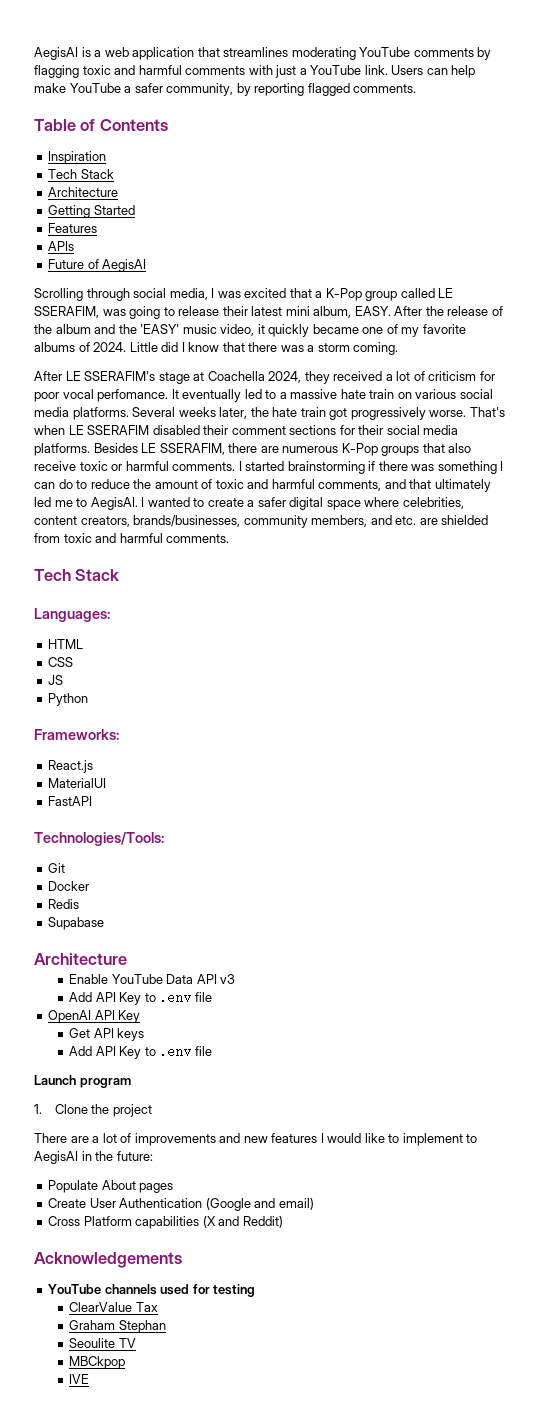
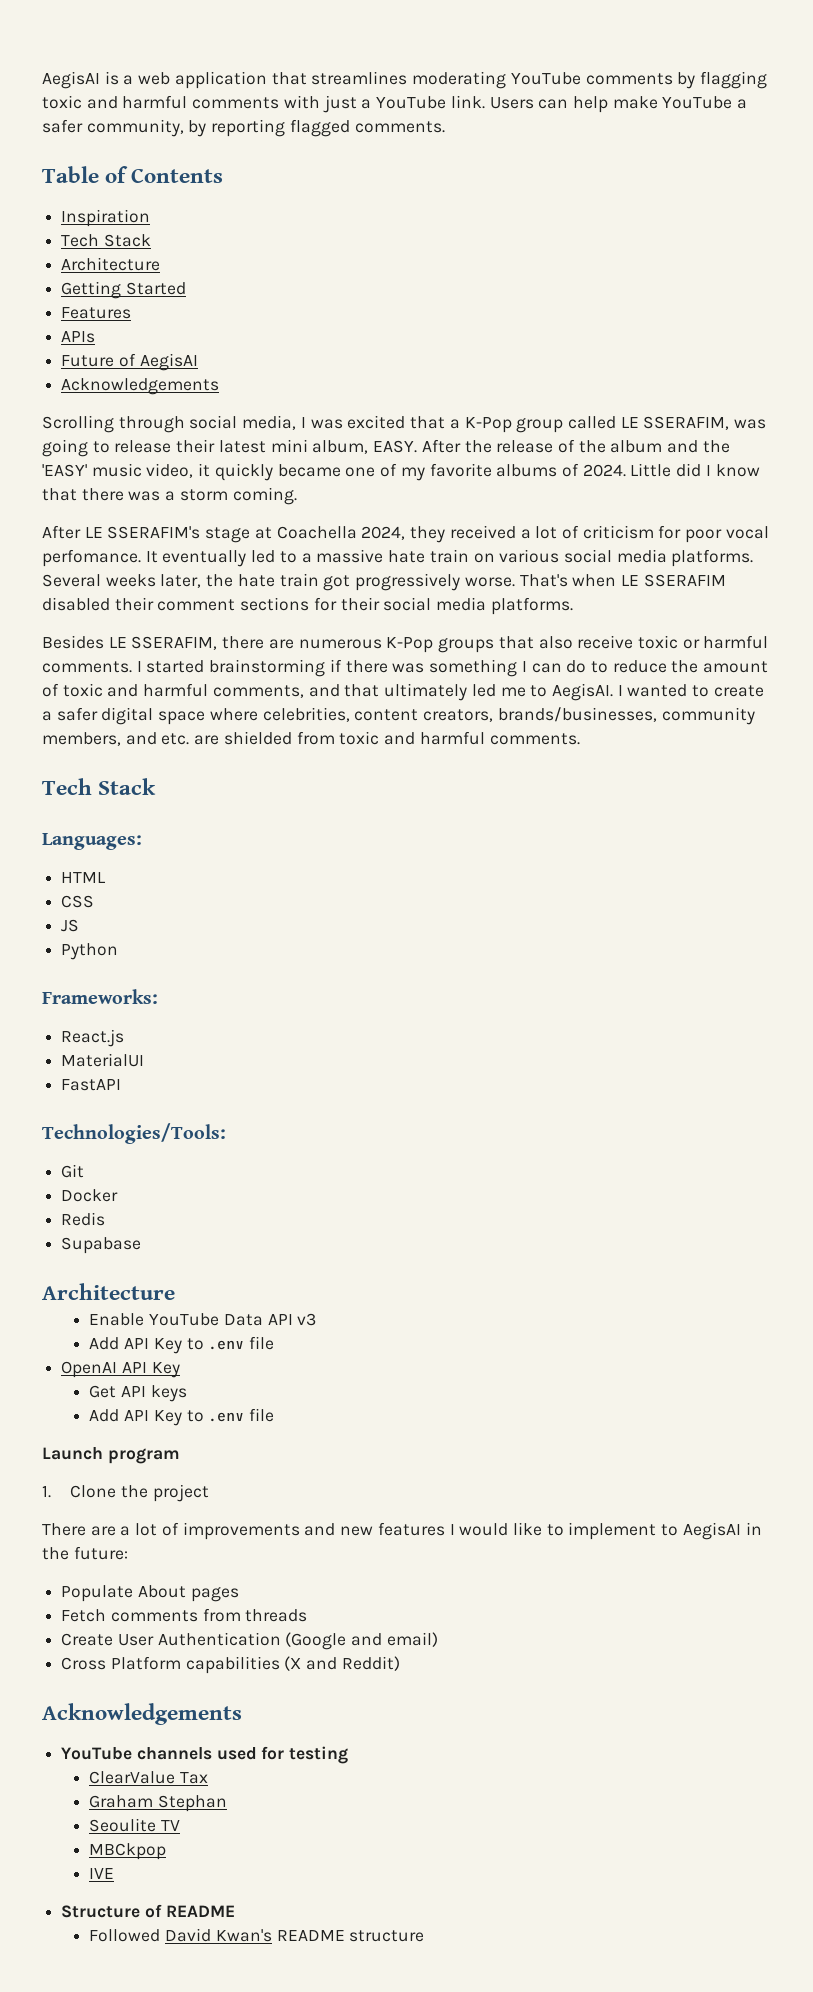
  Future of AegisAI
+ Acknowledgements
- That's when LE SSERAFIM disabled their comment sections for their social media platforms. Besides LE SSERAFIM, there are numerous K-Pop groups that also receive toxic or harmful comments.
+ That's when LE SSERAFIM disabled their comment sections for their social media platforms.
+ Besides LE SSERAFIM, there are numerous K-Pop groups that also receive toxic or harmful comments.
+ Fetch comments from threads
+ Structure of README
+ Followed David Kwan's README structure

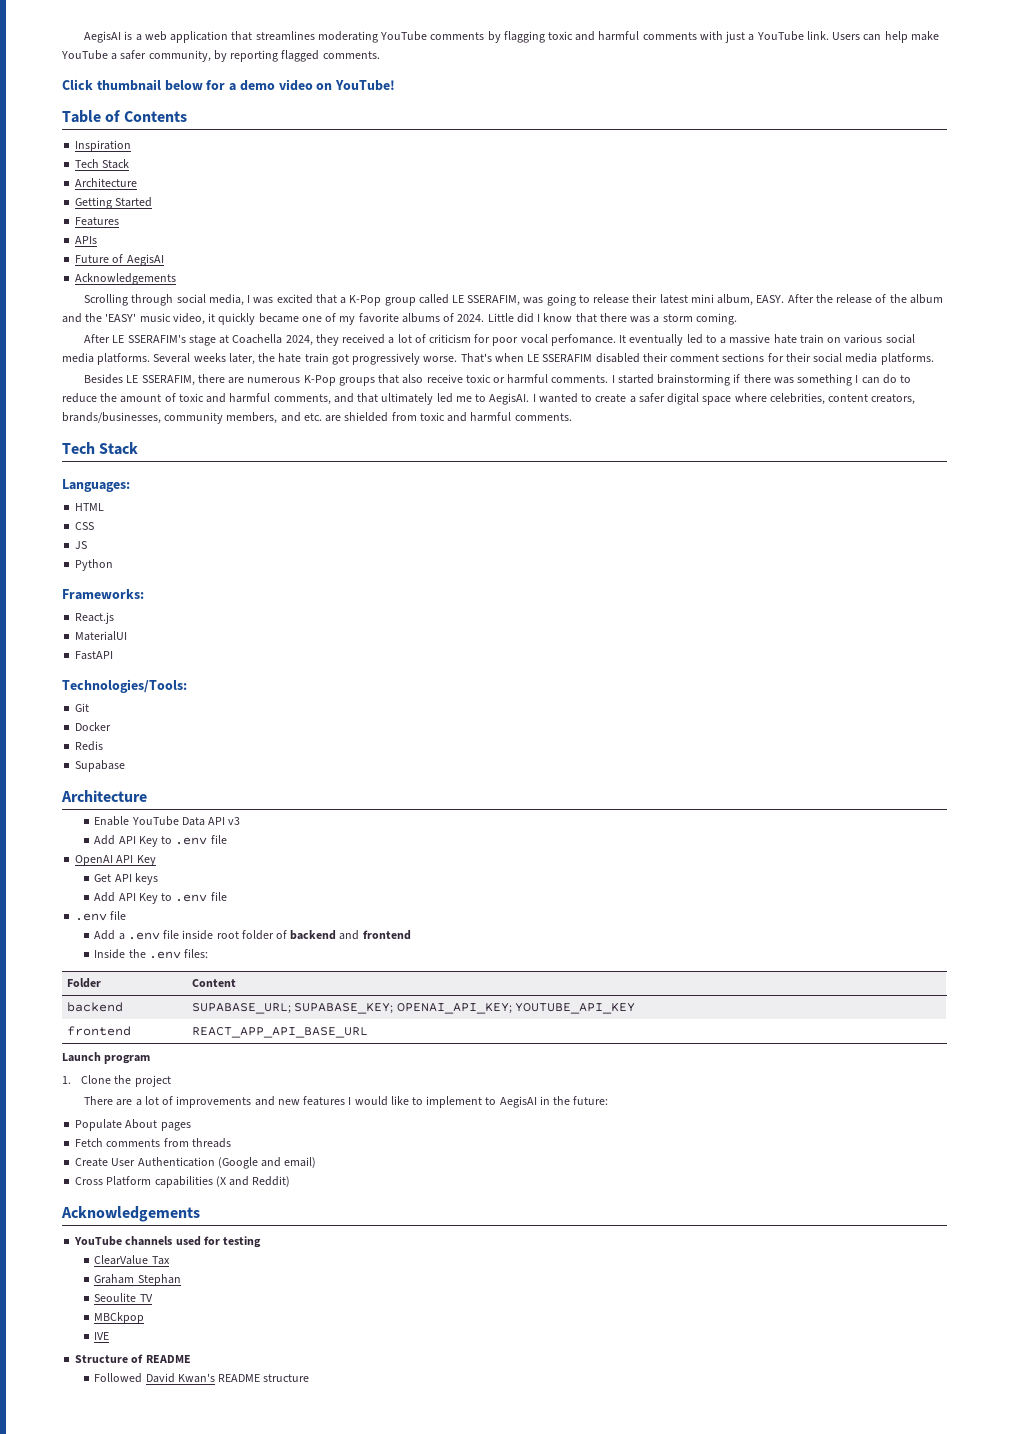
+ Click thumbnail below for a demo video on YouTube!
  Get API keys
  Add API Key to .env file
+ .env file
+ Add a .env file inside root folder of backend and frontend
+ Inside the .env files:
+ Folder | Content
+ backend | SUPABASE_URL; SUPABASE_KEY; OPENAI_API_KEY; YOUTUBE_API_KEY
+ frontend | REACT_APP_API_BASE_URL

